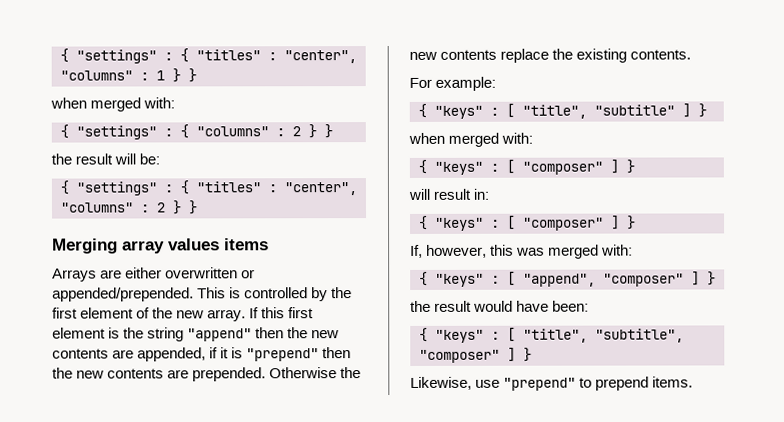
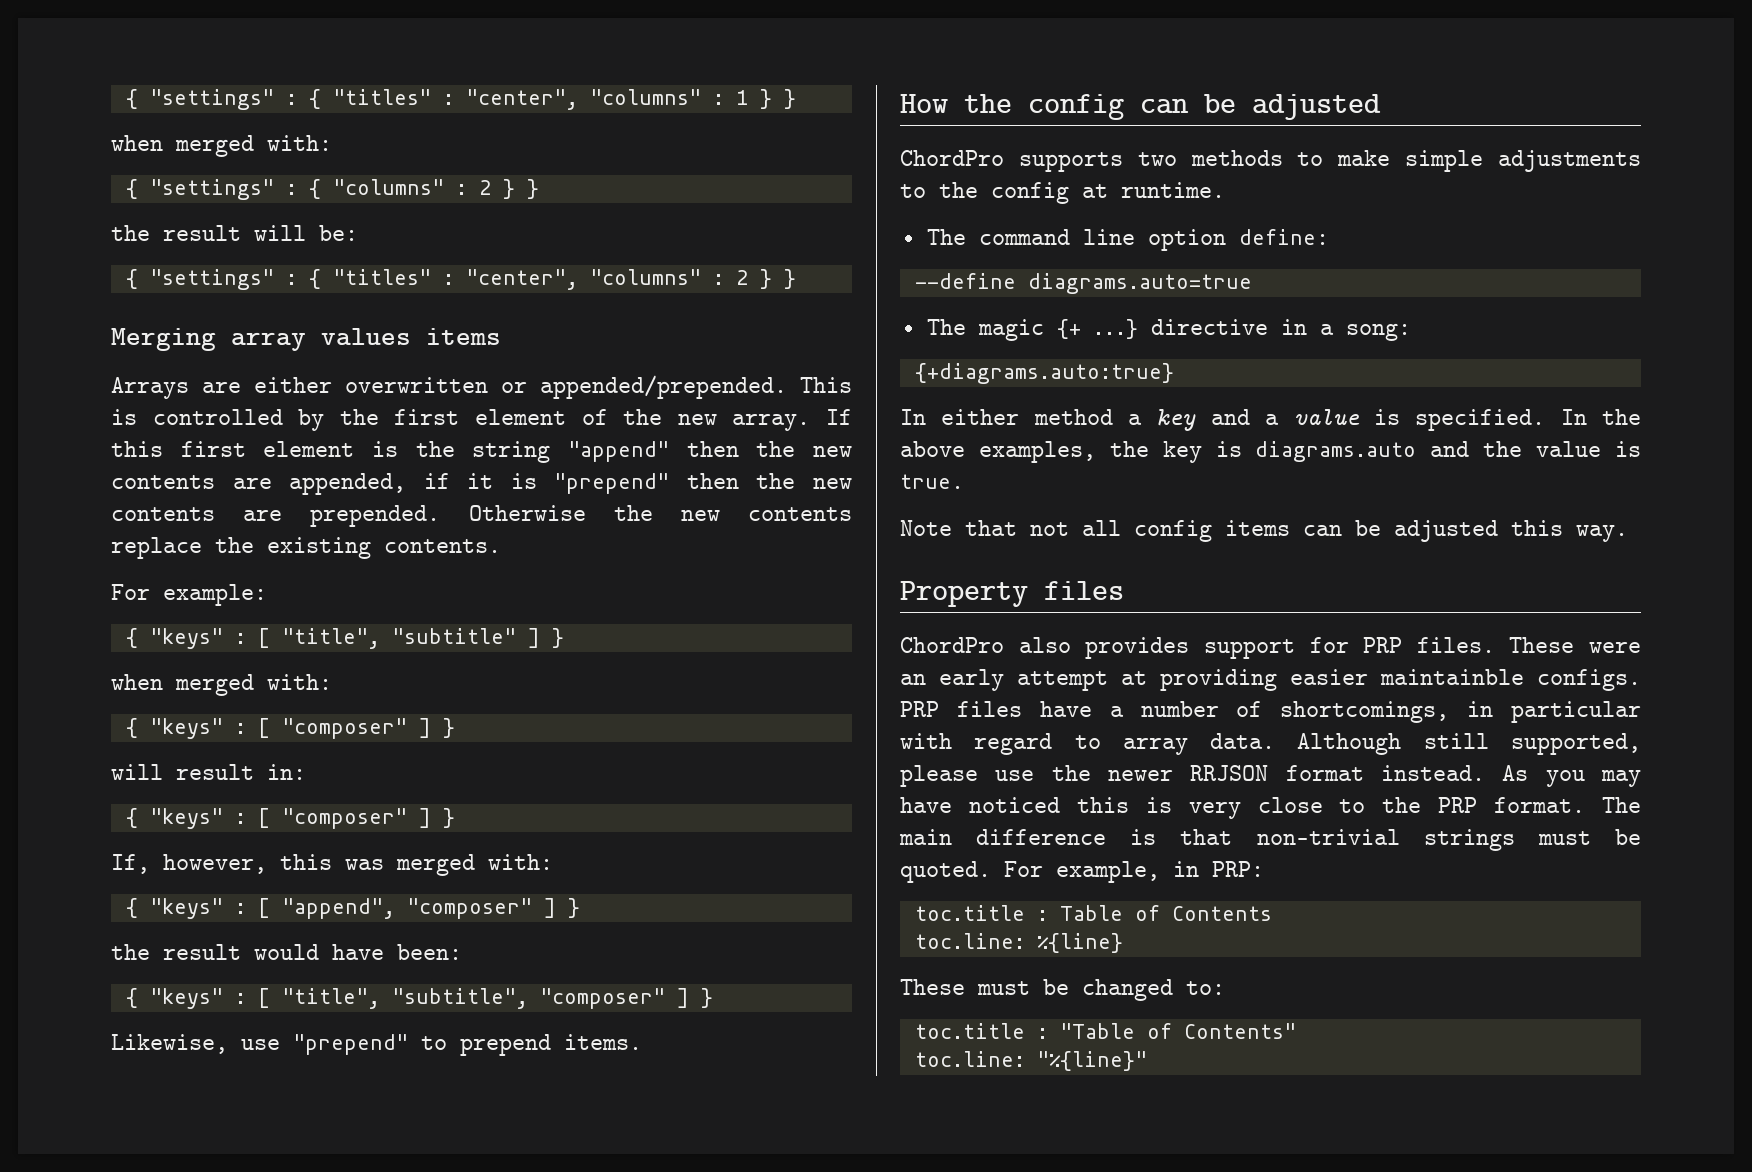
+ How the config can be adjusted
+ ChordPro supports two methods to make simple adjustments to the config at runtime.
+ The command line option define:
+ --define diagrams.auto=true
+ The magic {+ ...} directive in a song:
+ {+diagrams.auto:true}
+ In either method a key and a value is specified. In the above examples, the key is diagrams.auto and the value is true.
+ Note that not all config items can be adjusted this way.
+ Property files
+ ChordPro also provides support for PRP files. These were an early attempt at providing easier maintainble configs. PRP files have a number of shortcomings, in particular with regard to array data. Although still supported, please use the newer RRJSON format instead. As you may have noticed this is very close to the PRP format. The main difference is that non-trivial strings must be quoted. For example, in PRP:
+ toc.title : Table of Contents
+ toc.line: %{line}
+ These must be changed to:
+ toc.title : "Table of Contents"
+ toc.line: "%{line}"

